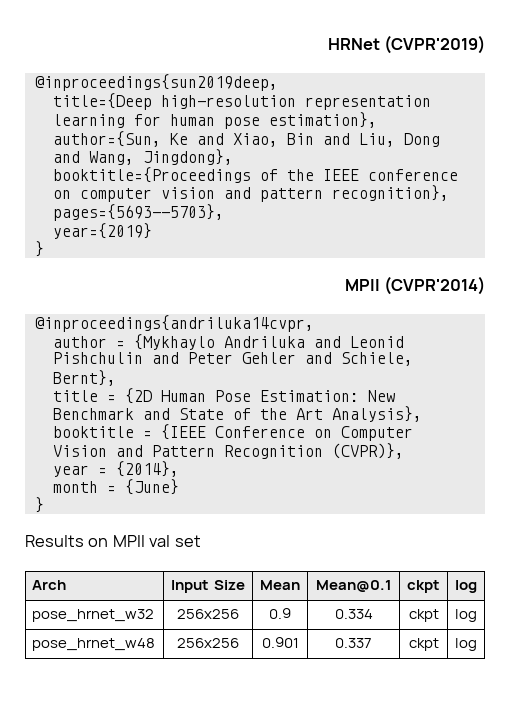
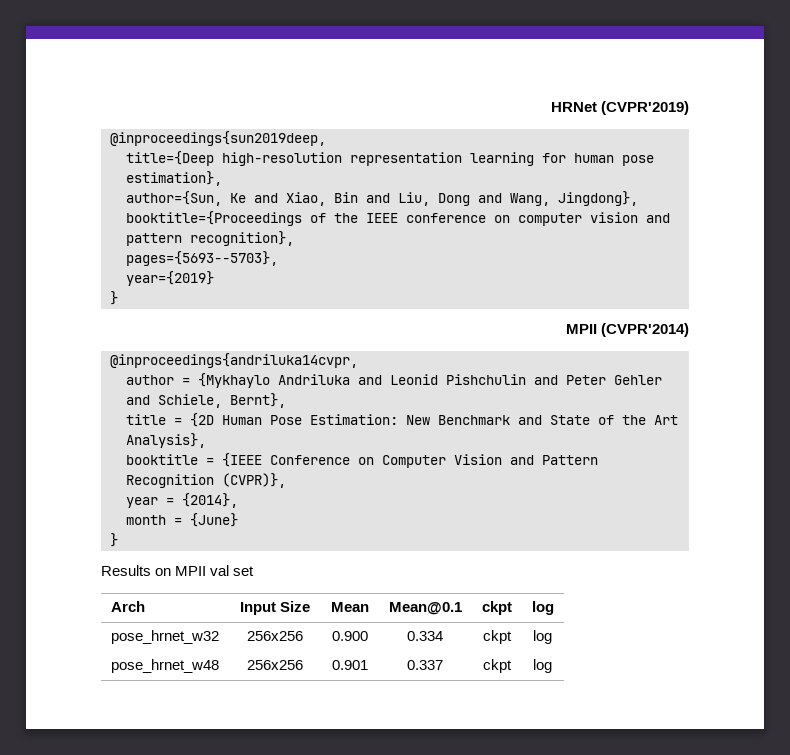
- pose_hrnet_w32 | 256x256 | 0.9 | 0.334 | ckpt | log
+ pose_hrnet_w32 | 256x256 | 0.900 | 0.334 | ckpt | log

